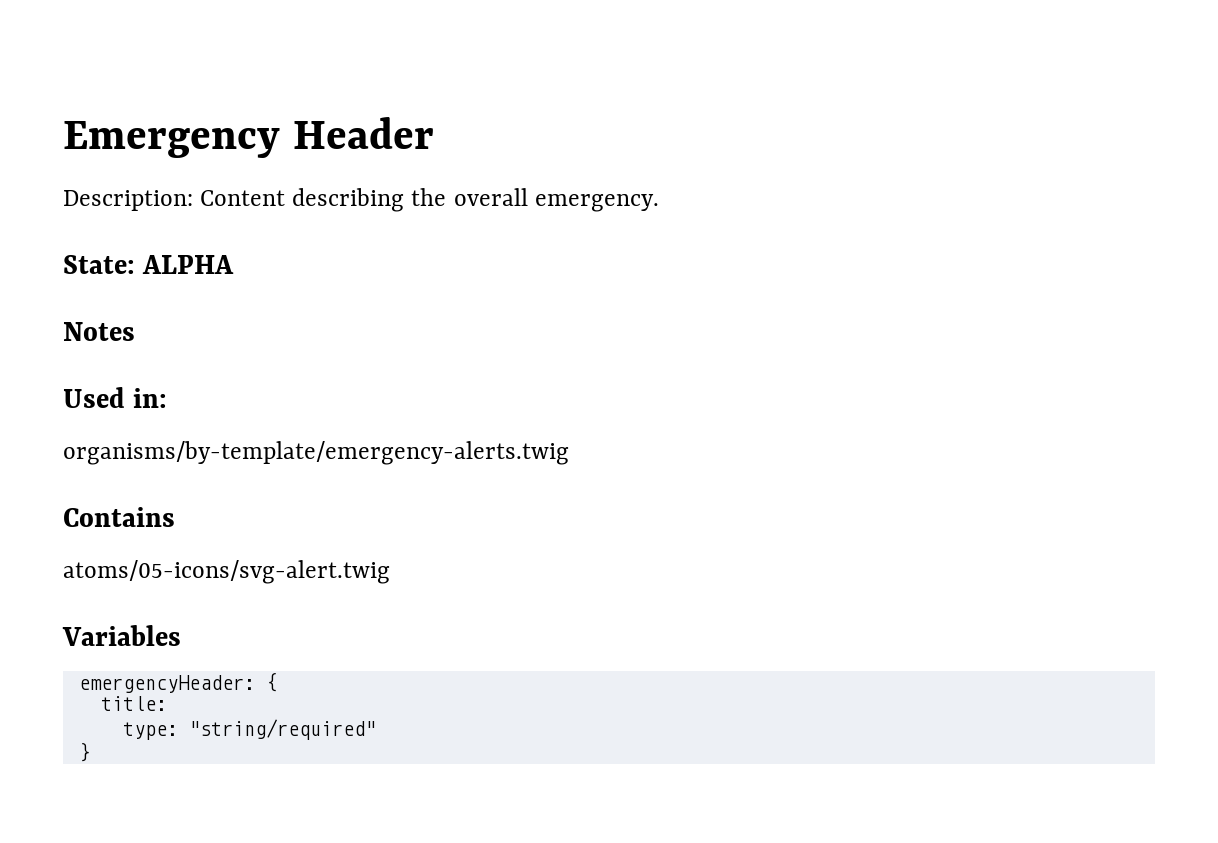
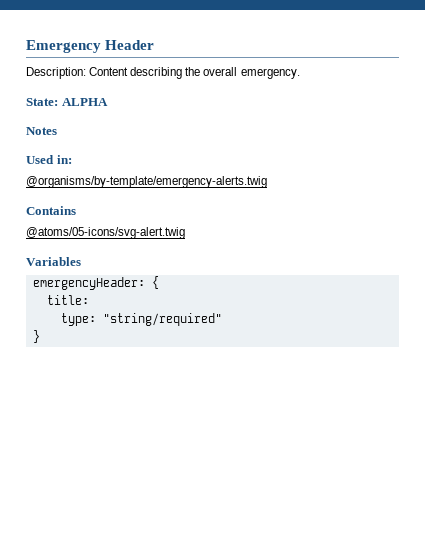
- organisms/by-template/emergency-alerts.twig
+ @organisms/by-template/emergency-alerts.twig
- atoms/05-icons/svg-alert.twig
+ @atoms/05-icons/svg-alert.twig

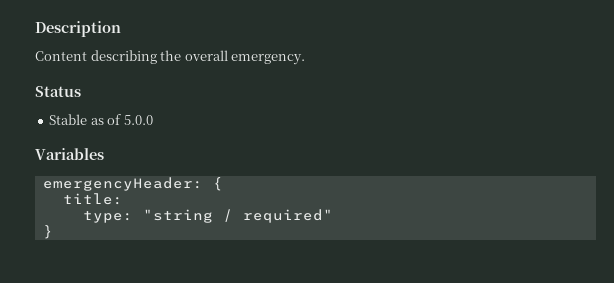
- Emergency Header
- Description: Content describing the overall emergency.
+ Description
+ Content describing the overall emergency.
- State: ALPHA
- Notes
- Used in:
- @organisms/by-template/emergency-alerts.twig
- Contains
- @atoms/05-icons/svg-alert.twig
+ Status
+ Stable as of 5.0.0
- type: "string/required"
+ type: "string / required"

